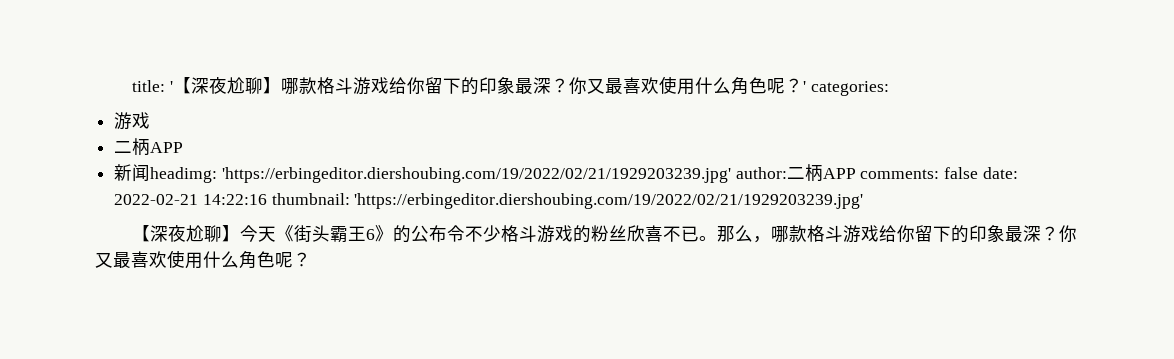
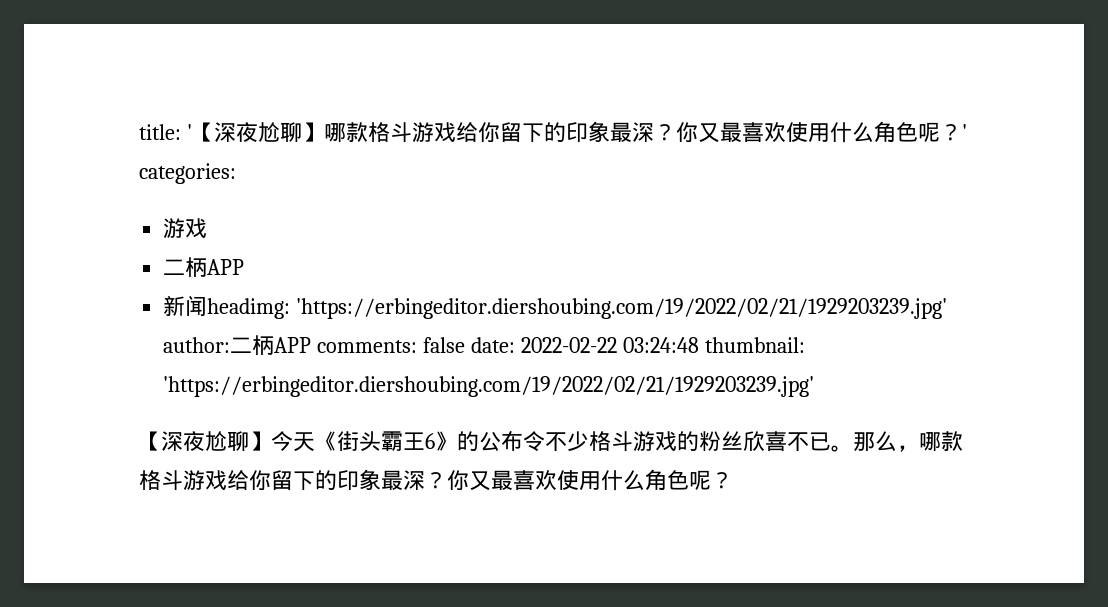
- 新闻headimg: 'https://erbingeditor.diershoubing.com/19/2022/02/21/1929203239.jpg' author:二柄APP comments: false date: 2022-02-21 14:22:16 thumbnail: 'https://erbingeditor.diershoubing.com/19/2022/02/21/1929203239.jpg'
+ 新闻headimg: 'https://erbingeditor.diershoubing.com/19/2022/02/21/1929203239.jpg' author:二柄APP comments: false date: 2022-02-22 03:24:48 thumbnail: 'https://erbingeditor.diershoubing.com/19/2022/02/21/1929203239.jpg'

